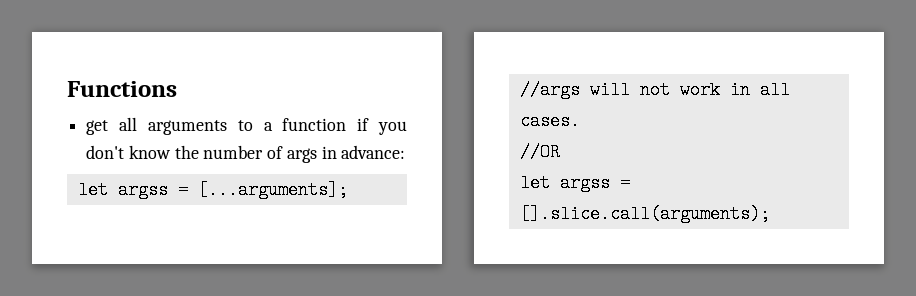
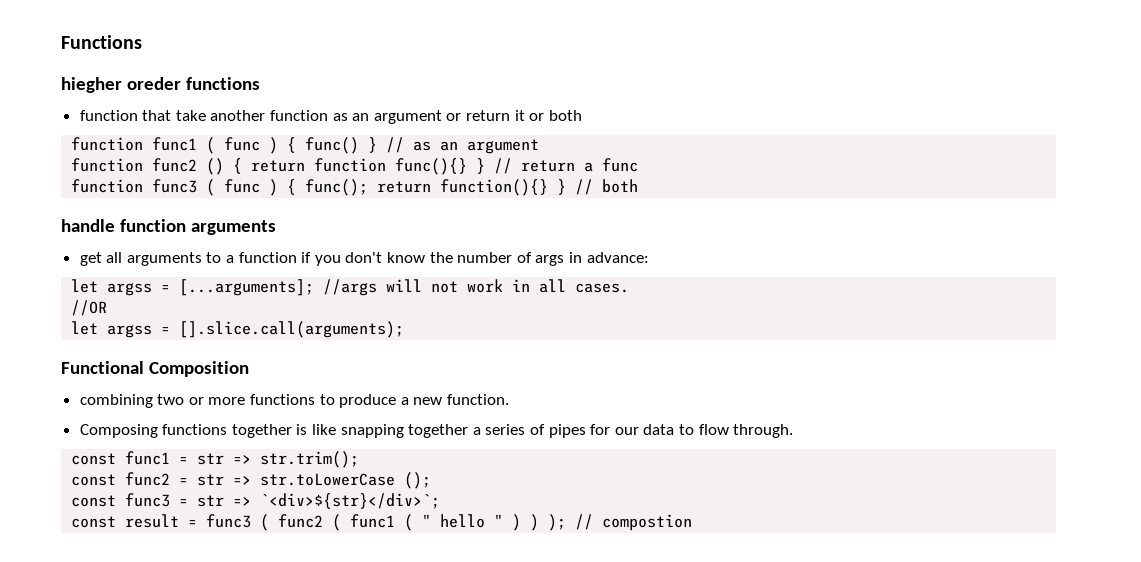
+ hiegher oreder functions
+ function that take another function as an argument or return it or both
+ function func1 ( func ) { func() } // as an argument
+ function func2 () { return function func(){} } // return a func
+ function func3 ( func ) { func(); return function(){} } // both
+ handle function arguments
+ Functional Composition
+ combining two or more functions to produce a new function.
+ Composing functions together is like snapping together a series of pipes for our data to flow through.
+ const func1 = str => str.trim();
+ const func2 = str => str.toLowerCase ();
+ const func3 = str => `<div>${str}</div>`;
+ const result = func3 ( func2 ( func1 ( " hello " ) ) ); // compostion

